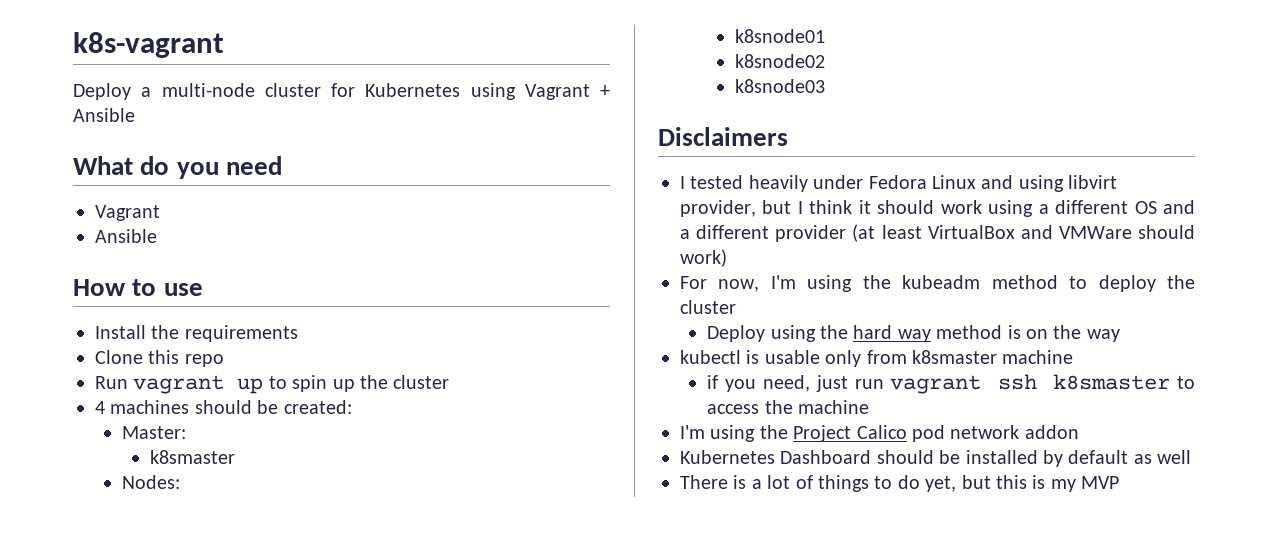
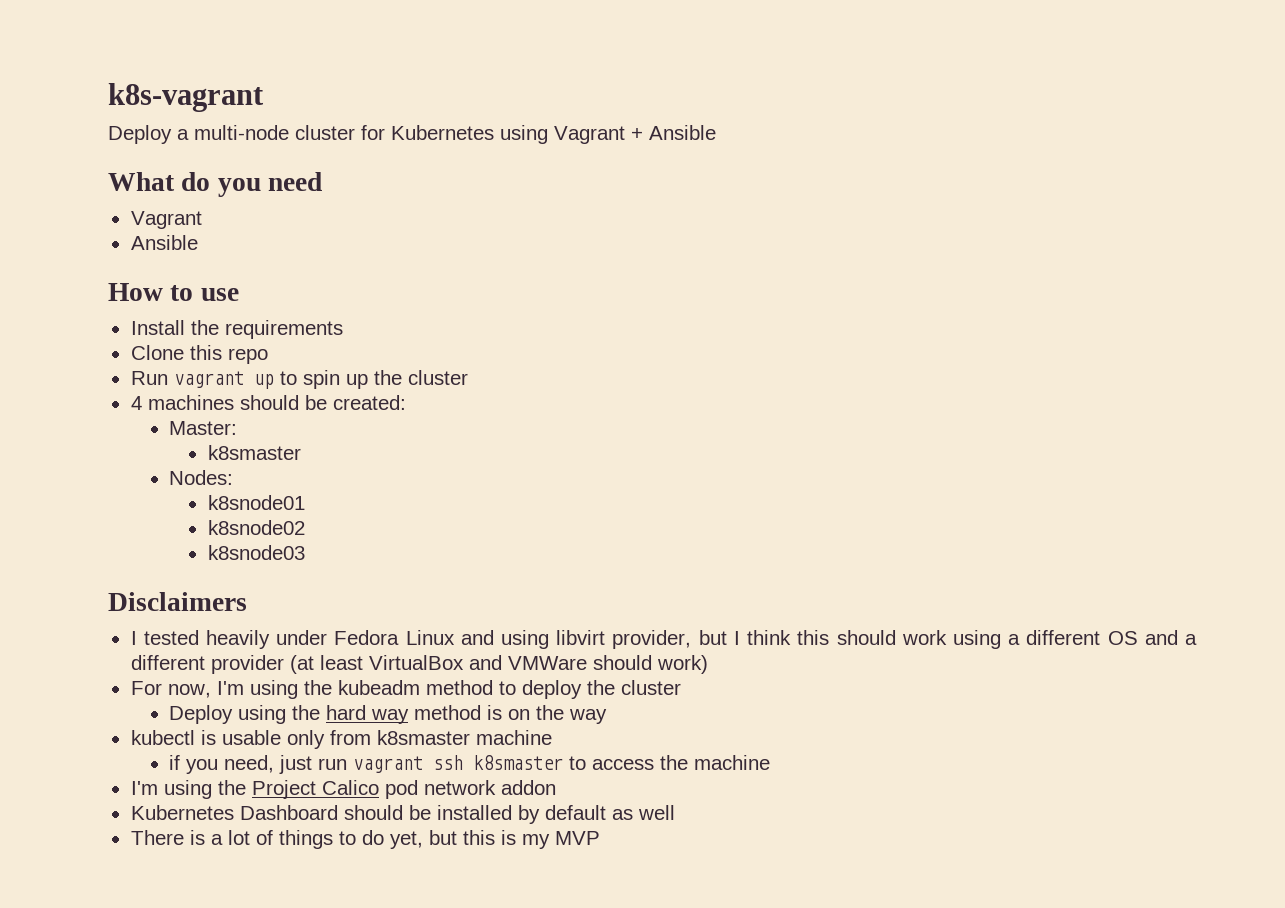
- I tested heavily under Fedora Linux and using libvirt provider, but I think it should work using a different OS and a different provider (at least VirtualBox and VMWare should work)
+ I tested heavily under Fedora Linux and using libvirt provider, but I think this should work using a different OS and a different provider (at least VirtualBox and VMWare should work)

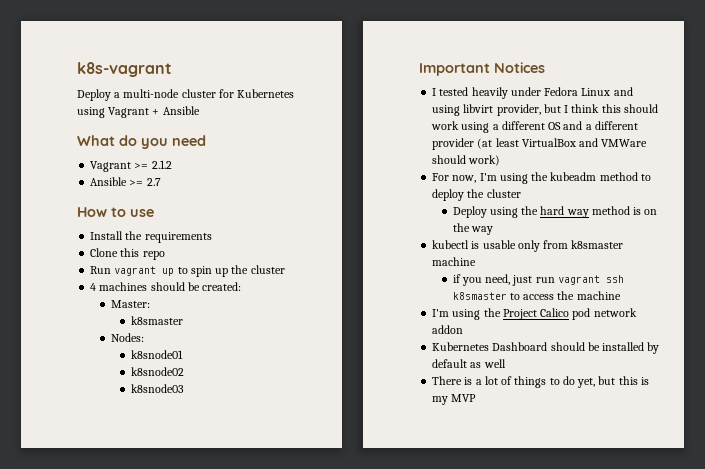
  What do you need
- Vagrant
- Ansible
+ Vagrant >= 2.1.2
+ Ansible >= 2.7
- Disclaimers
+ Important Notices

